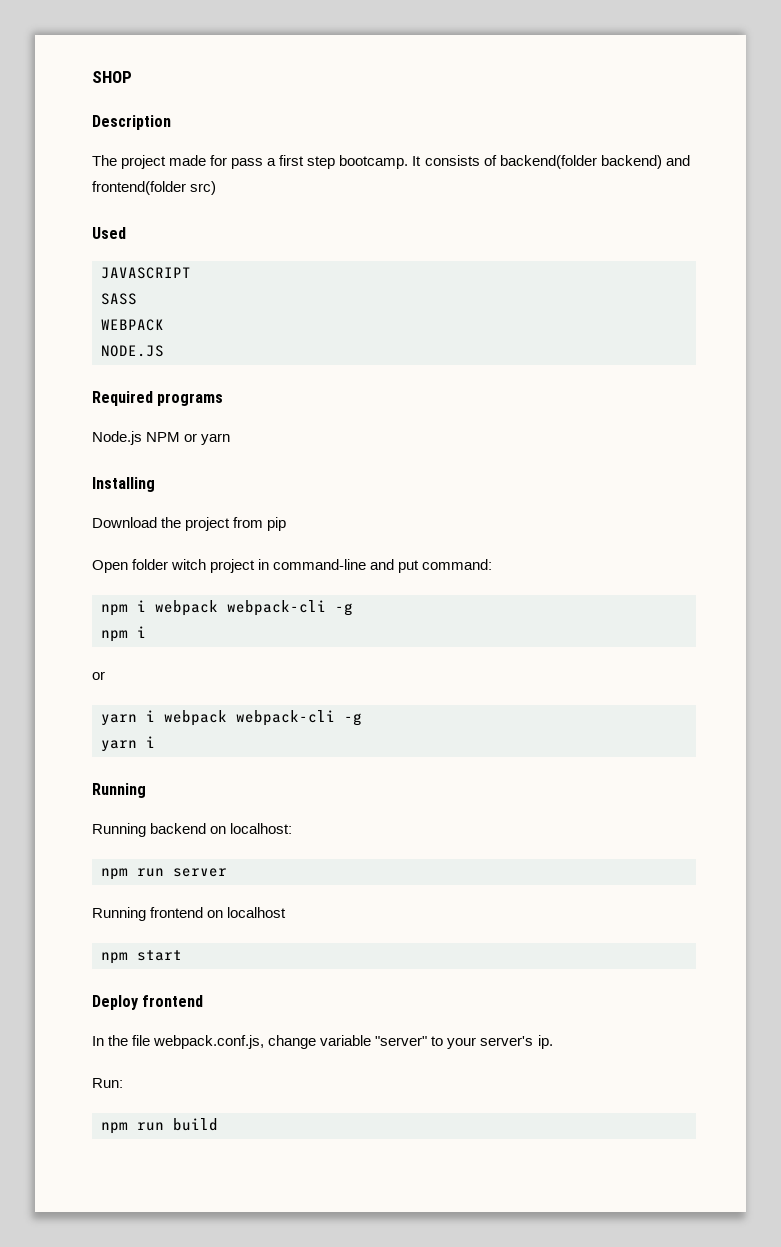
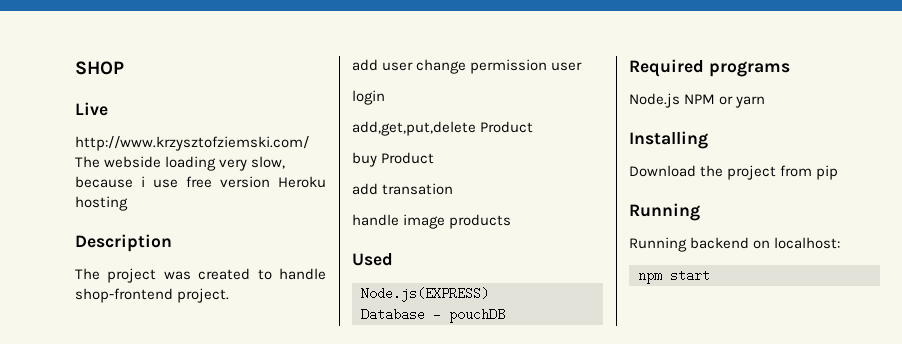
+ Live
+ http://www.krzysztofziemski.com/ The webside loading very slow, because i use free version Heroku hosting
  Description
- The project made for pass a first step bootcamp. It consists of backend(folder backend) and frontend(folder src)
+ The project was created to handle shop-frontend project.
+ add user change permission user
+ login
+ add,get,put,delete Product
+ buy Product
+ add transation
+ handle image products
  Used
- JAVASCRIPT
- SASS
- WEBPACK
- NODE.JS
+ Node.js(EXPRESS)
+ Database - pouchDB
- Open folder witch project in command-line and put command:
- npm i webpack webpack-cli -g
- npm i
- or
- yarn i webpack webpack-cli -g
- yarn i
- npm run server
- Running frontend on localhost
  npm start
- Deploy frontend
- In the file webpack.conf.js, change variable "server" to your server's ip.
- Run:
- npm run build

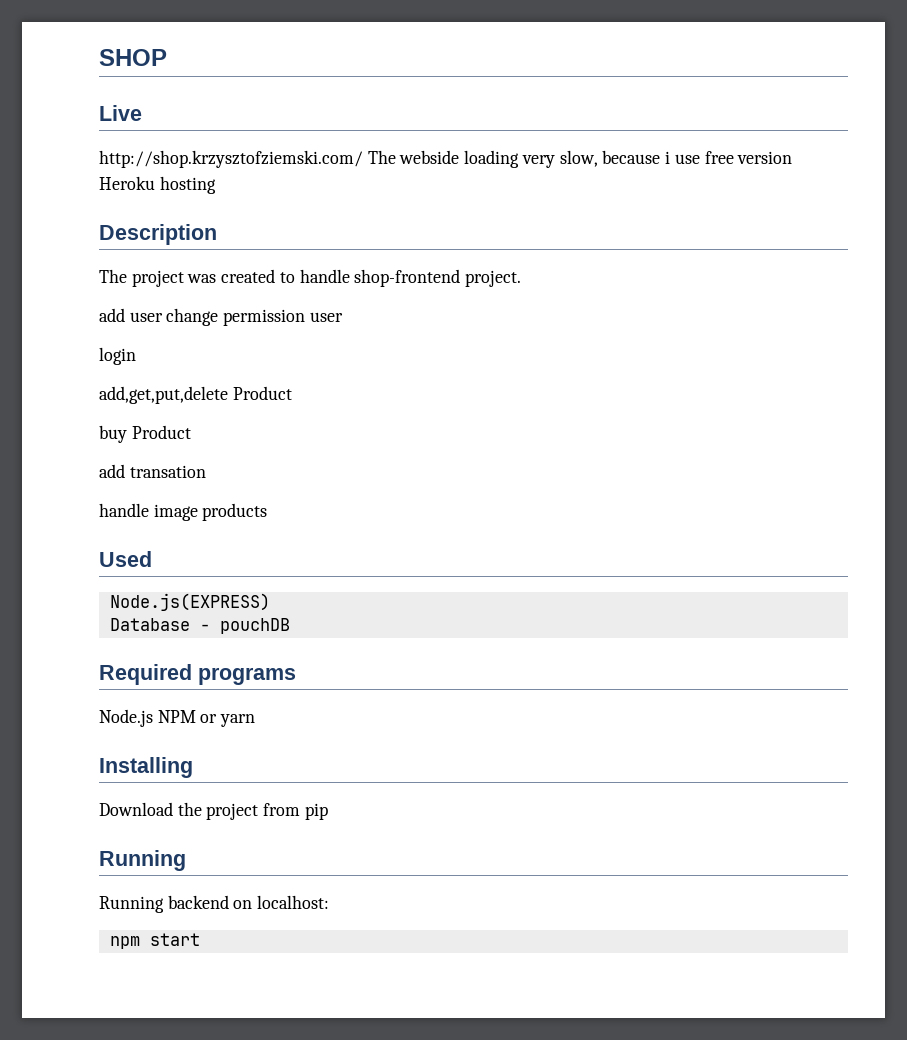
- http://www.krzysztofziemski.com/ The webside loading very slow, because i use free version Heroku hosting
+ http://shop.krzysztofziemski.com/ The webside loading very slow, because i use free version Heroku hosting

